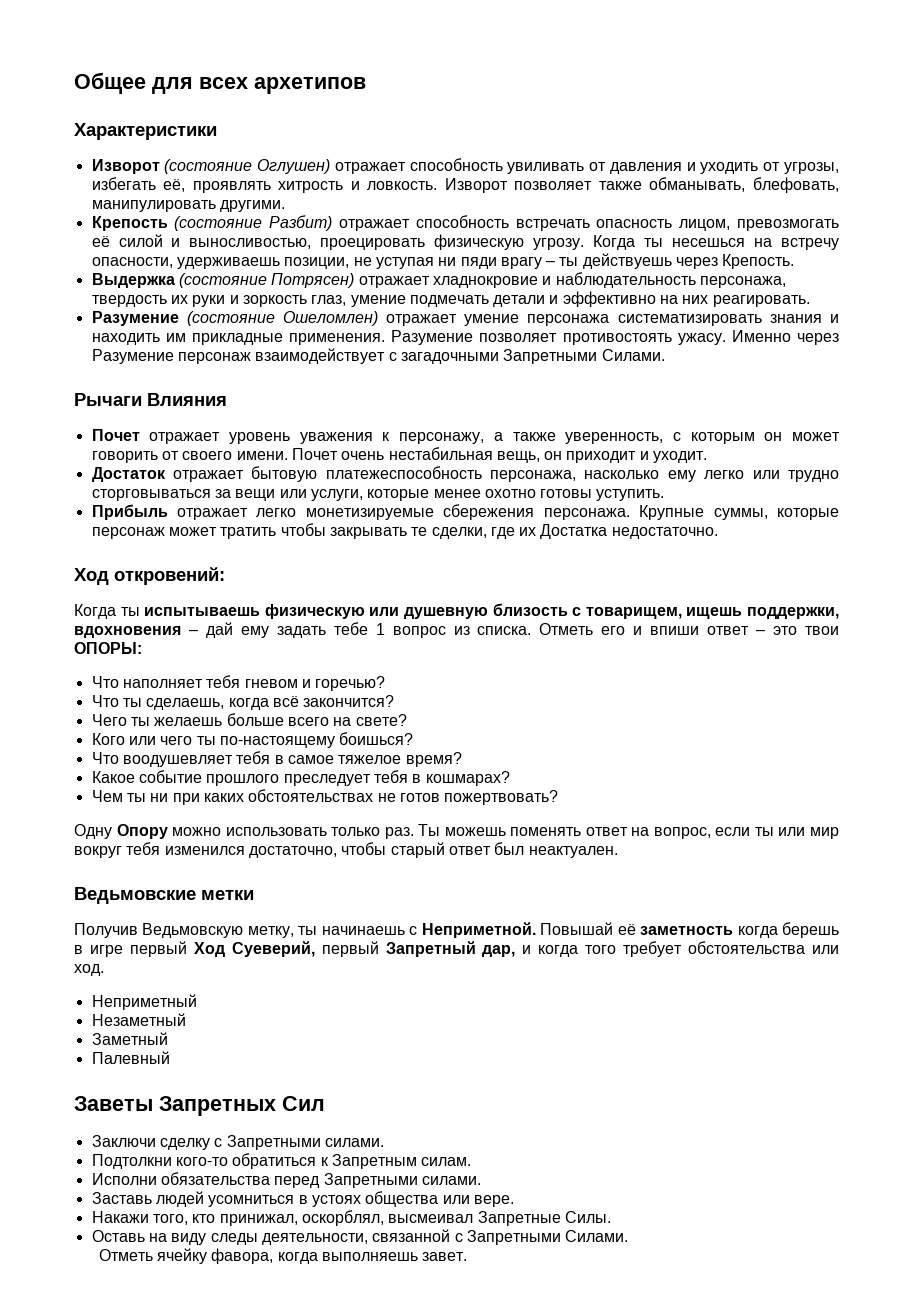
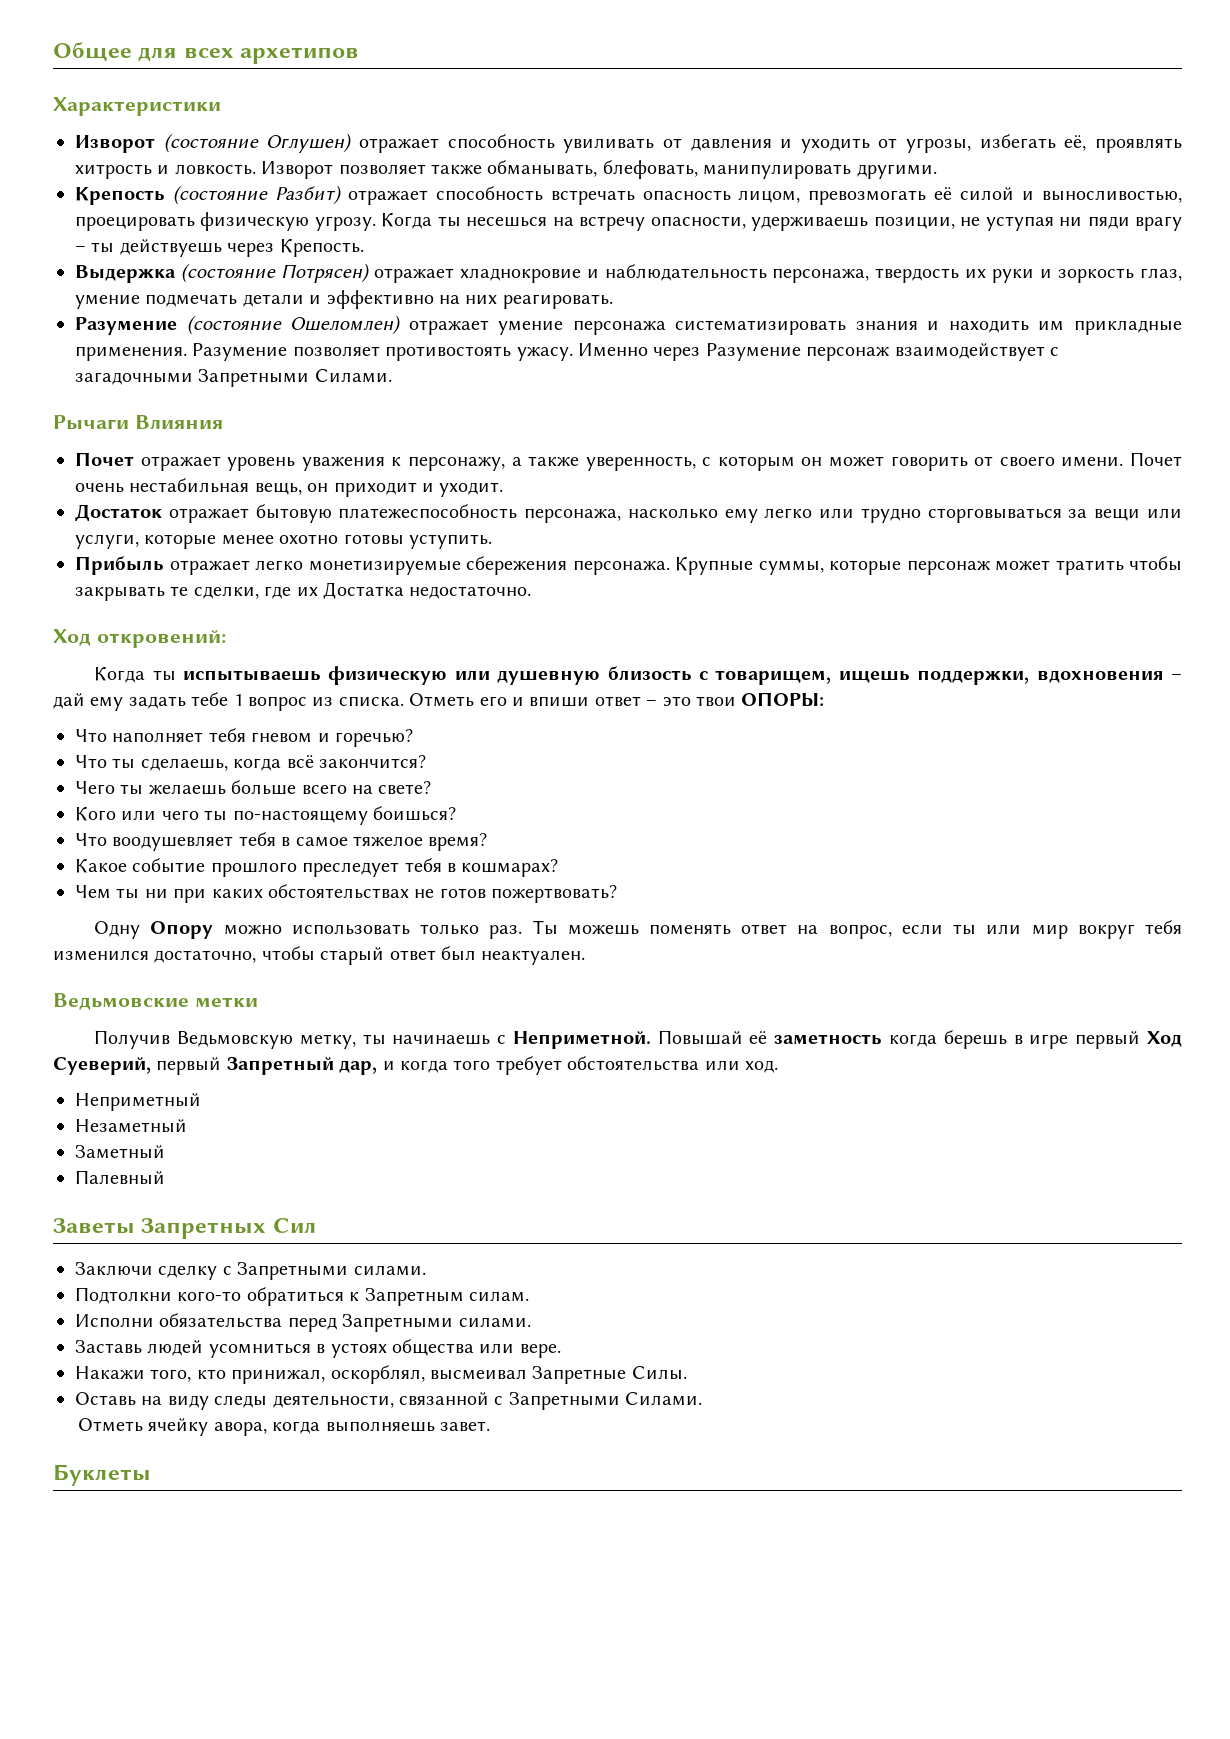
- Отметь ячейку фавора, когда выполняешь завет.
+ Отметь ячейку авора, когда выполняешь завет.
+ Буклеты

